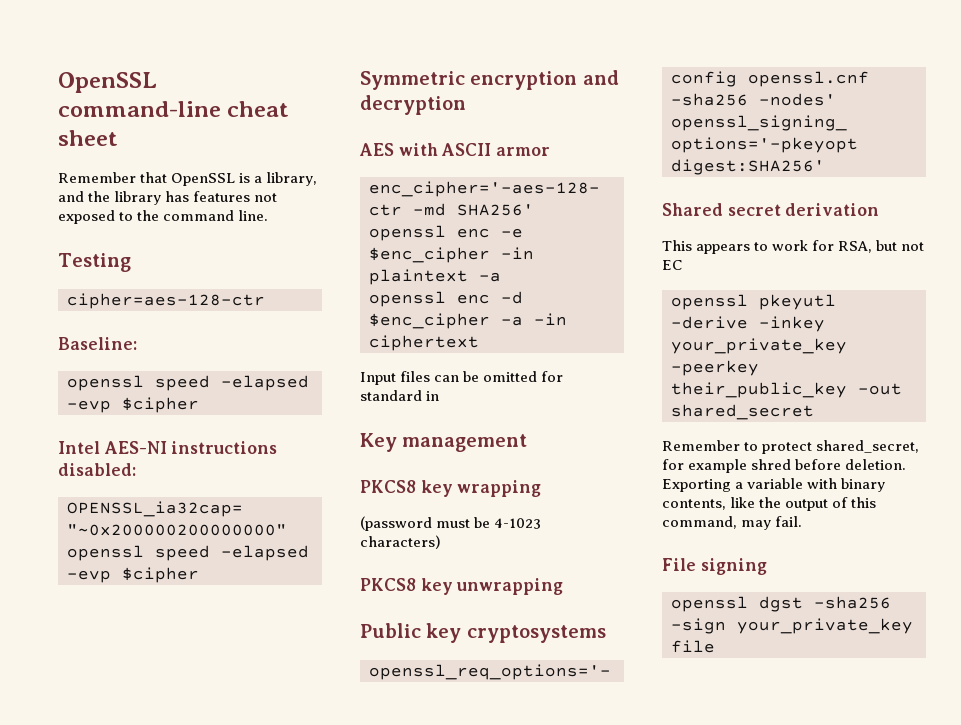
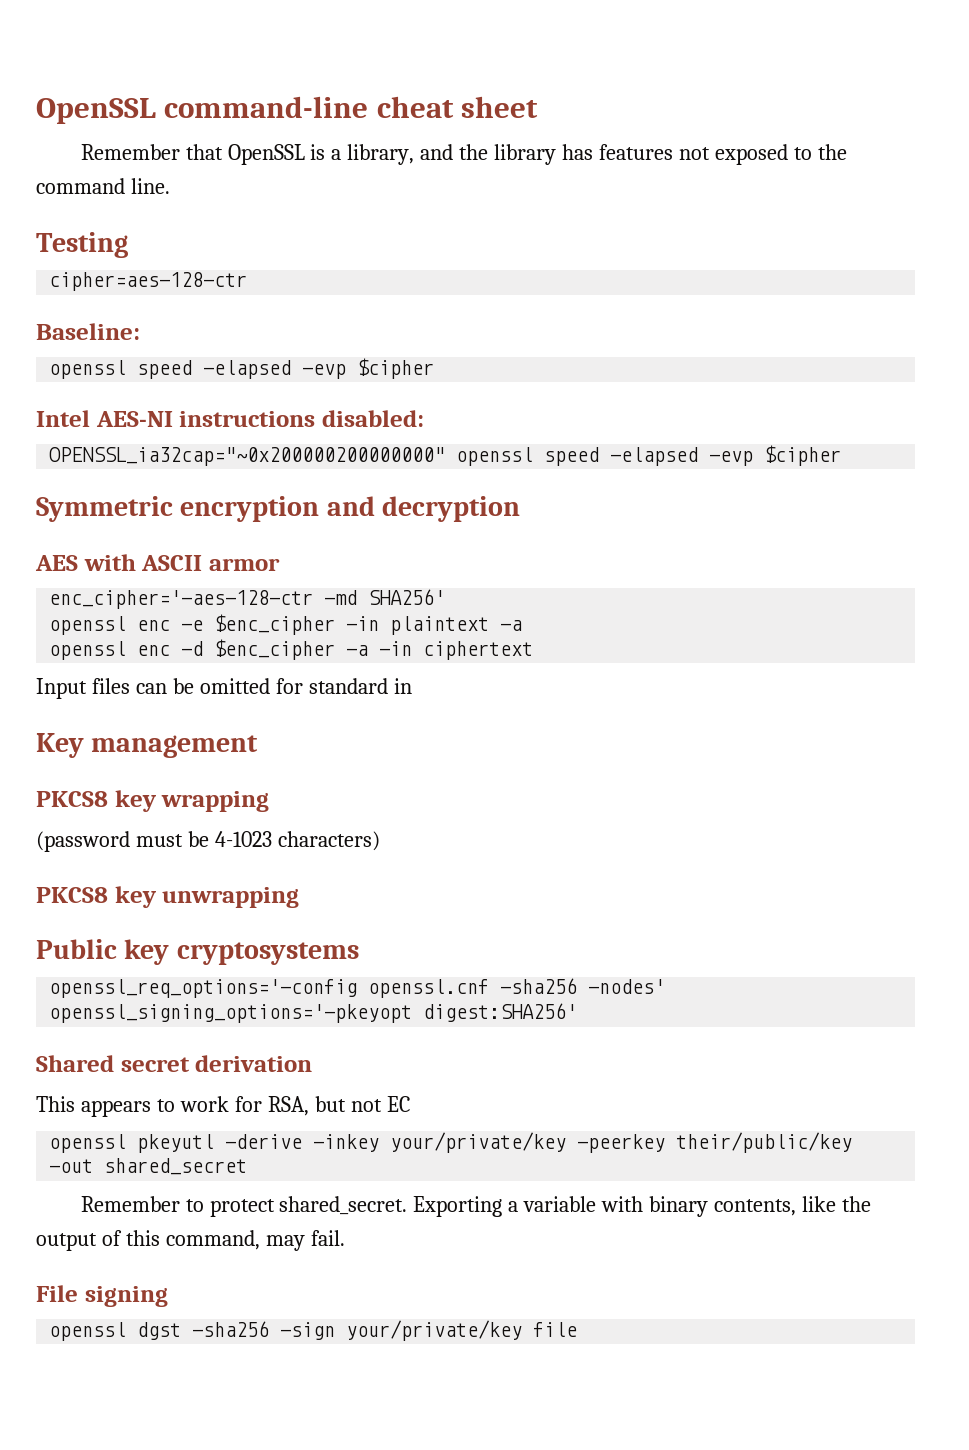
- openssl pkeyutl -derive -inkey your_private_key -peerkey their_public_key -out shared_secret
+ openssl pkeyutl -derive -inkey your/private/key -peerkey their/public/key -out shared_secret
- Remember to protect shared_secret, for example shred before deletion.
+ Remember to protect shared_secret.
- openssl dgst -sha256 -sign your_private_key file
+ openssl dgst -sha256 -sign your/private/key file

